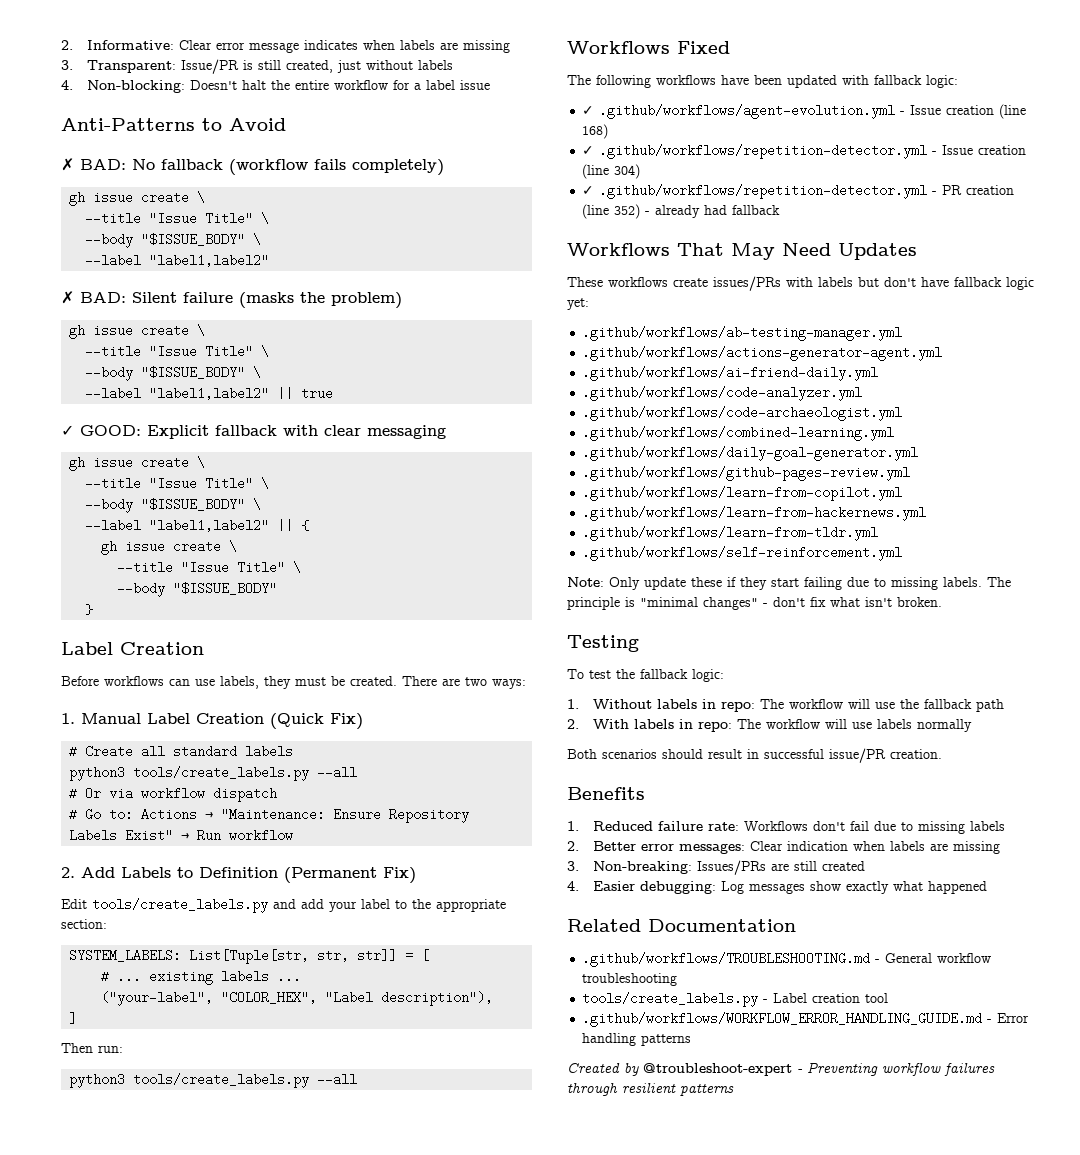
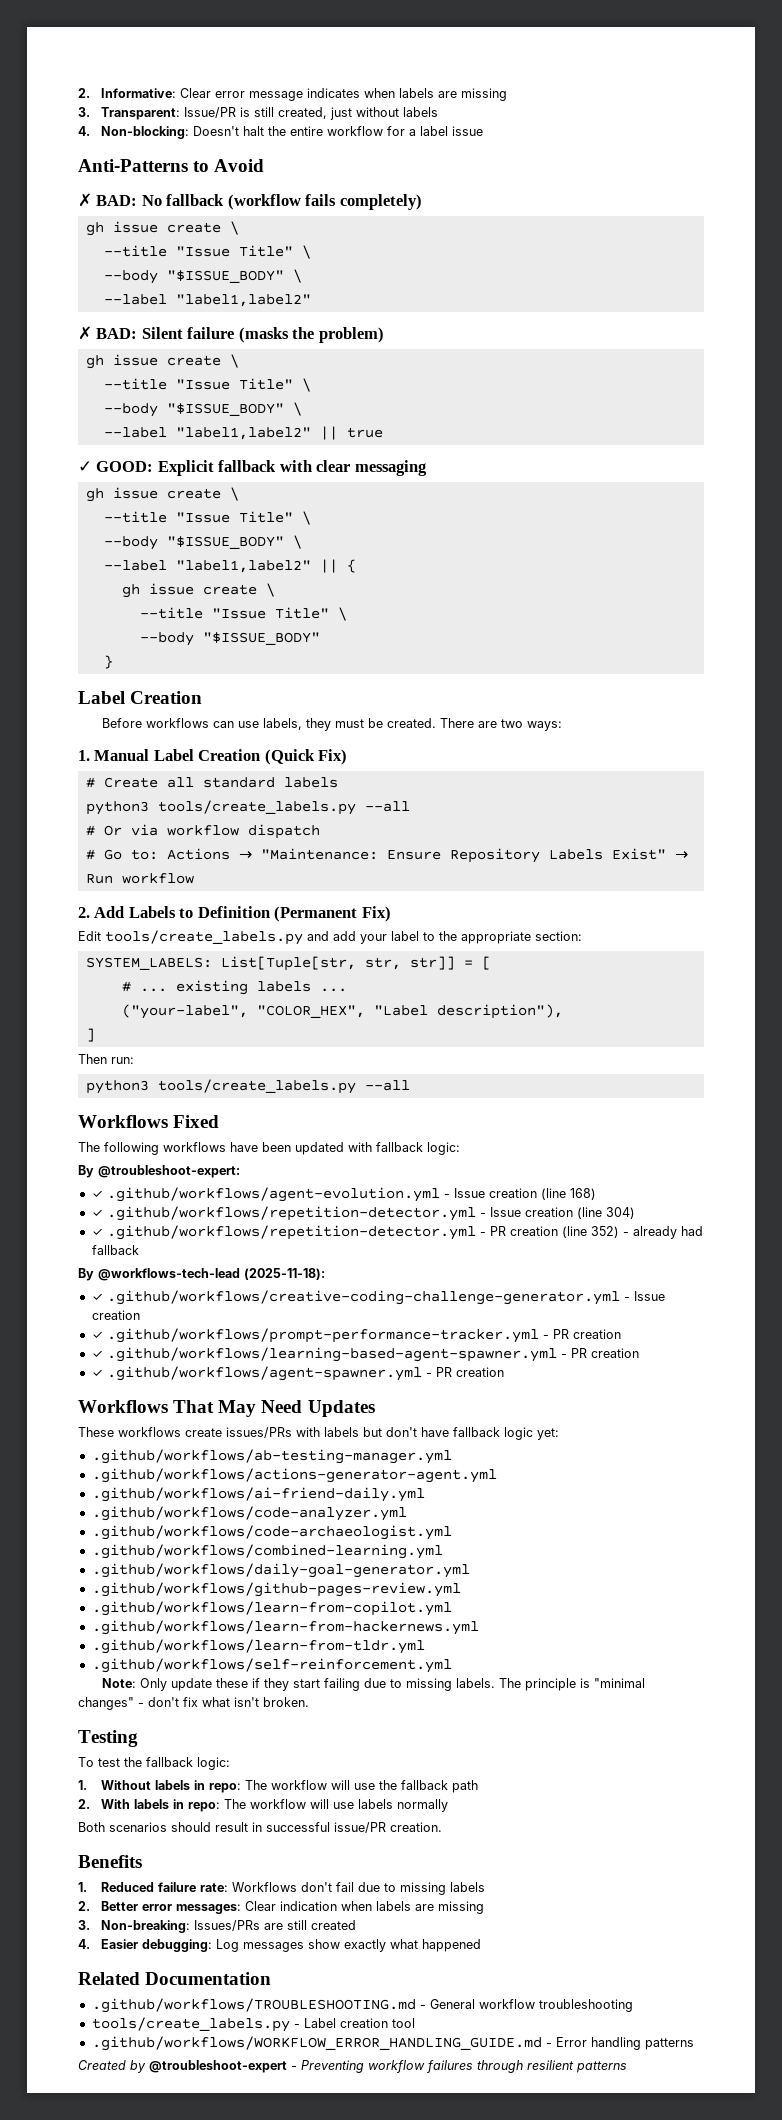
+ By @troubleshoot-expert:
+ By @workflows-tech-lead (2025-11-18):
+ ✓ .github/workflows/creative-coding-challenge-generator.yml - Issue creation
+ ✓ .github/workflows/prompt-performance-tracker.yml - PR creation
+ ✓ .github/workflows/learning-based-agent-spawner.yml - PR creation
+ ✓ .github/workflows/agent-spawner.yml - PR creation

